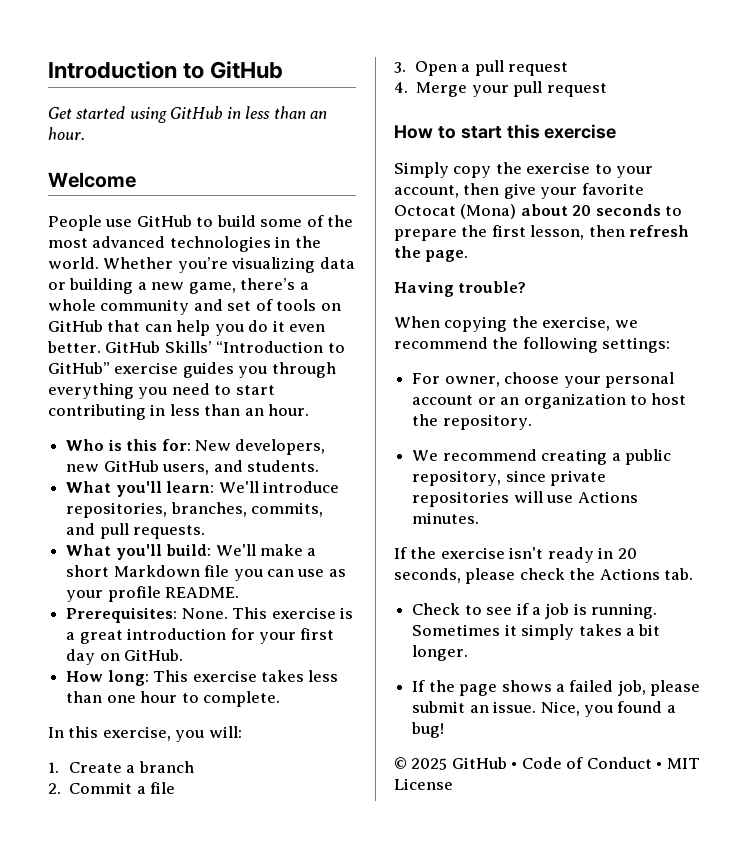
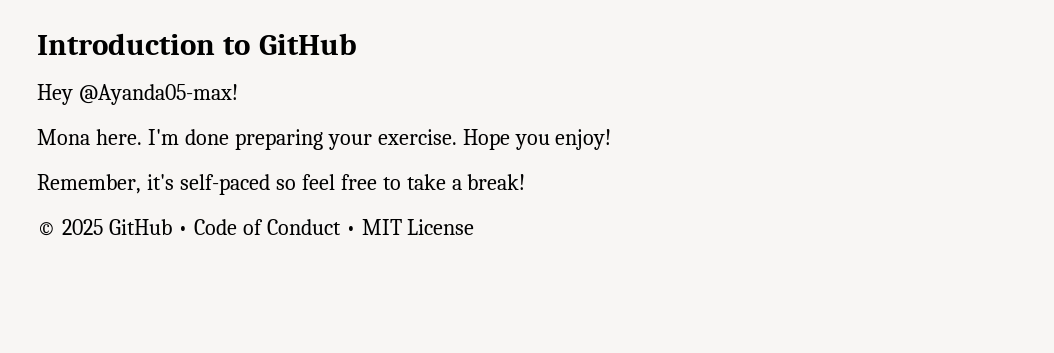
- Get started using GitHub in less than an hour.
- Welcome
- People use GitHub to build some of the most advanced technologies in the world. Whether you’re visualizing data or building a new game, there’s a whole community and set of tools on GitHub that can help you do it even better. GitHub Skills’ “Introduction to GitHub” exercise guides you through everything you need to start contributing in less than an hour.
- Who is this for: New developers, new GitHub users, and students.
- What you'll learn: We'll introduce repositories, branches, commits, and pull requests.
- What you'll build: We'll make a short Markdown file you can use as your profile README.
- Prerequisites: None. This exercise is a great introduction for your first day on GitHub.
- How long: This exercise takes less than one hour to complete.
- In this exercise, you will:
- 1. Create a branch
- 2. Commit a file
- 3. Open a pull request
- 4. Merge your pull request
- How to start this exercise
- Simply copy the exercise to your account, then give your favorite Octocat (Mona) about 20 seconds to prepare the first lesson, then refresh the page.
- Having trouble?
- When copying the exercise, we recommend the following settings:
- For owner, choose your personal account or an organization to host the repository.
- We recommend creating a public repository, since private repositories will use Actions minutes.
- If the exercise isn't ready in 20 seconds, please check the Actions tab.
- Check to see if a job is running. Sometimes it simply takes a bit longer.
- If the page shows a failed job, please submit an issue. Nice, you found a bug!
+ Hey @Ayanda05-max!
+ Mona here. I'm done preparing your exercise. Hope you enjoy!
+ Remember, it's self-paced so feel free to take a break!

